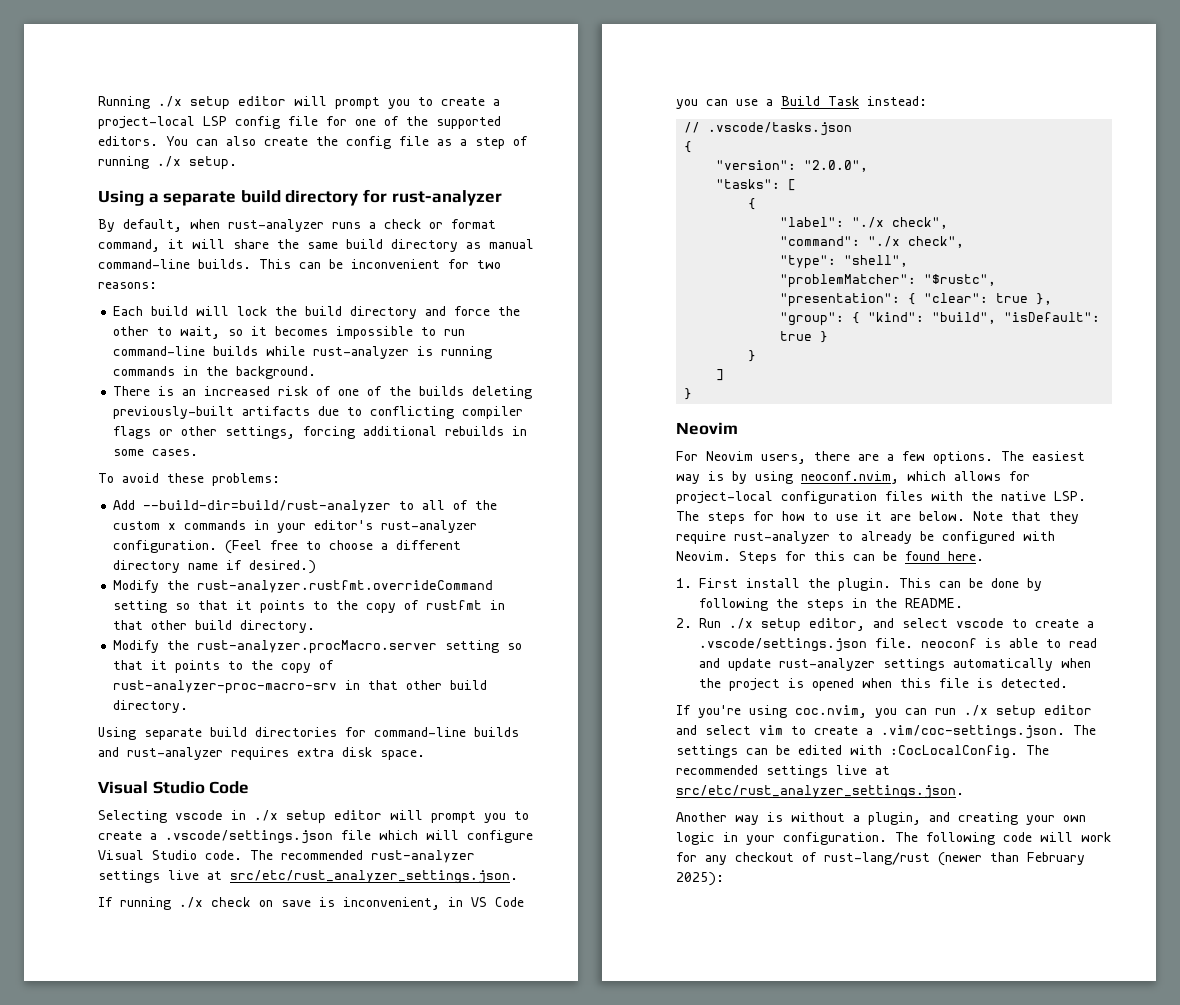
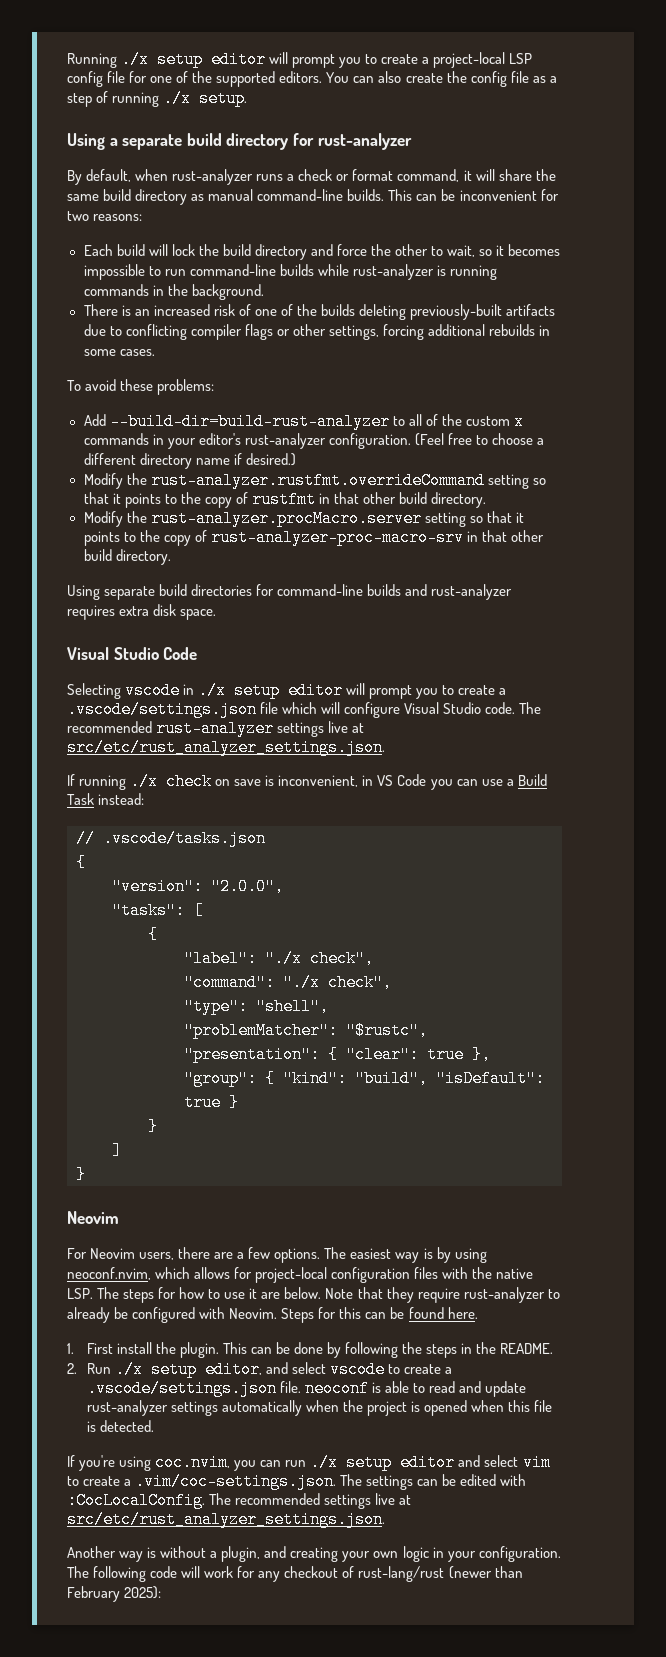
- Add --build-dir=build/rust-analyzer to all of the custom x commands in your editor's rust-analyzer configuration.
+ Add --build-dir=build-rust-analyzer to all of the custom x commands in your editor's rust-analyzer configuration.

